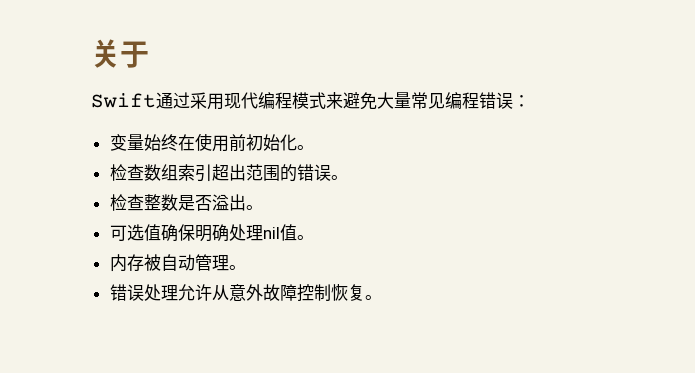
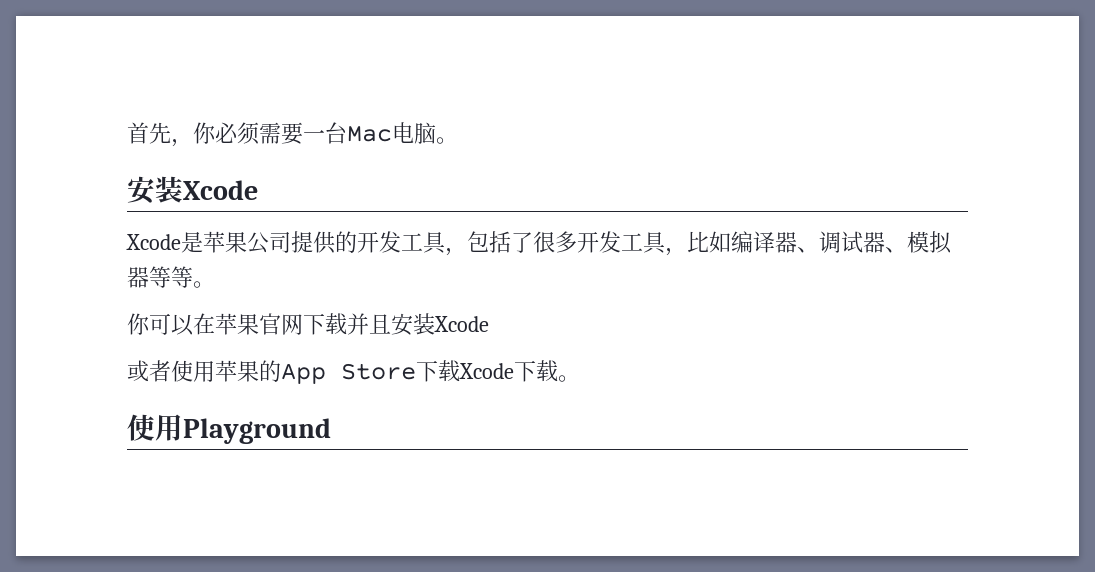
- 关于
- Swift通过采用现代编程模式来避免大量常见编程错误：
- 变量始终在使用前初始化。
- 检查数组索引超出范围的错误。
- 检查整数是否溢出。
- 可选值确保明确处理nil值。
- 内存被自动管理。
- 错误处理允许从意外故障控制恢复。
+ 首先，你必须需要一台Mac电脑。
+ 安装Xcode
+ Xcode是苹果公司提供的开发工具，包括了很多开发工具，比如编译器、调试器、模拟器等等。
+ 你可以在苹果官网下载并且安装Xcode
+ 或者使用苹果的App Store下载Xcode下载。
+ 使用Playground

